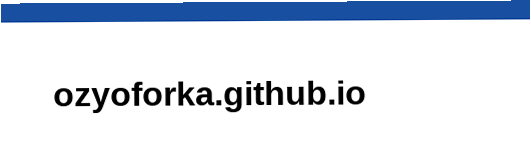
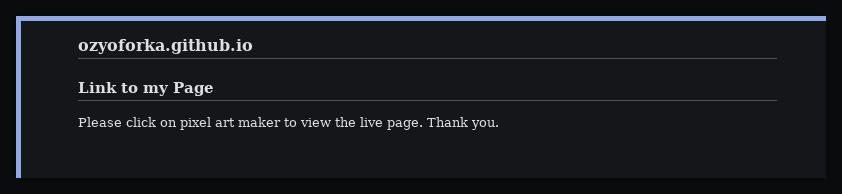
+ Link to my Page
+ Please click on pixel art maker to view the live page. Thank you.

